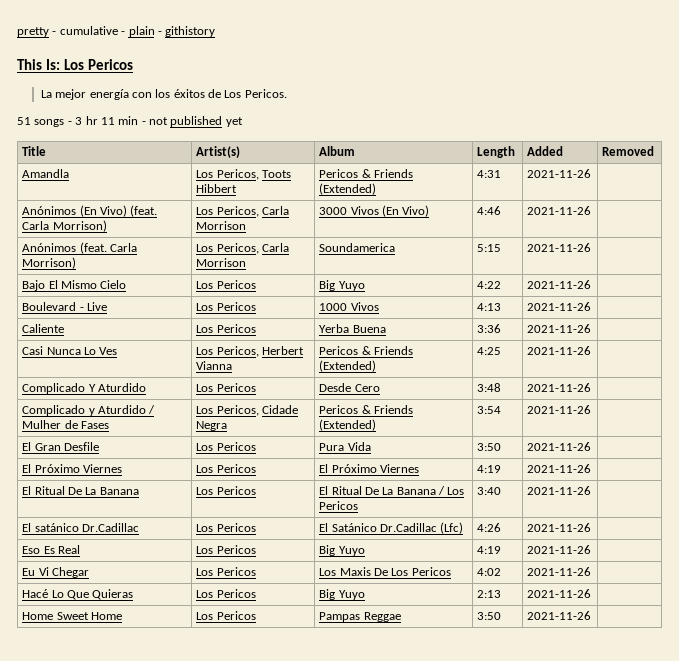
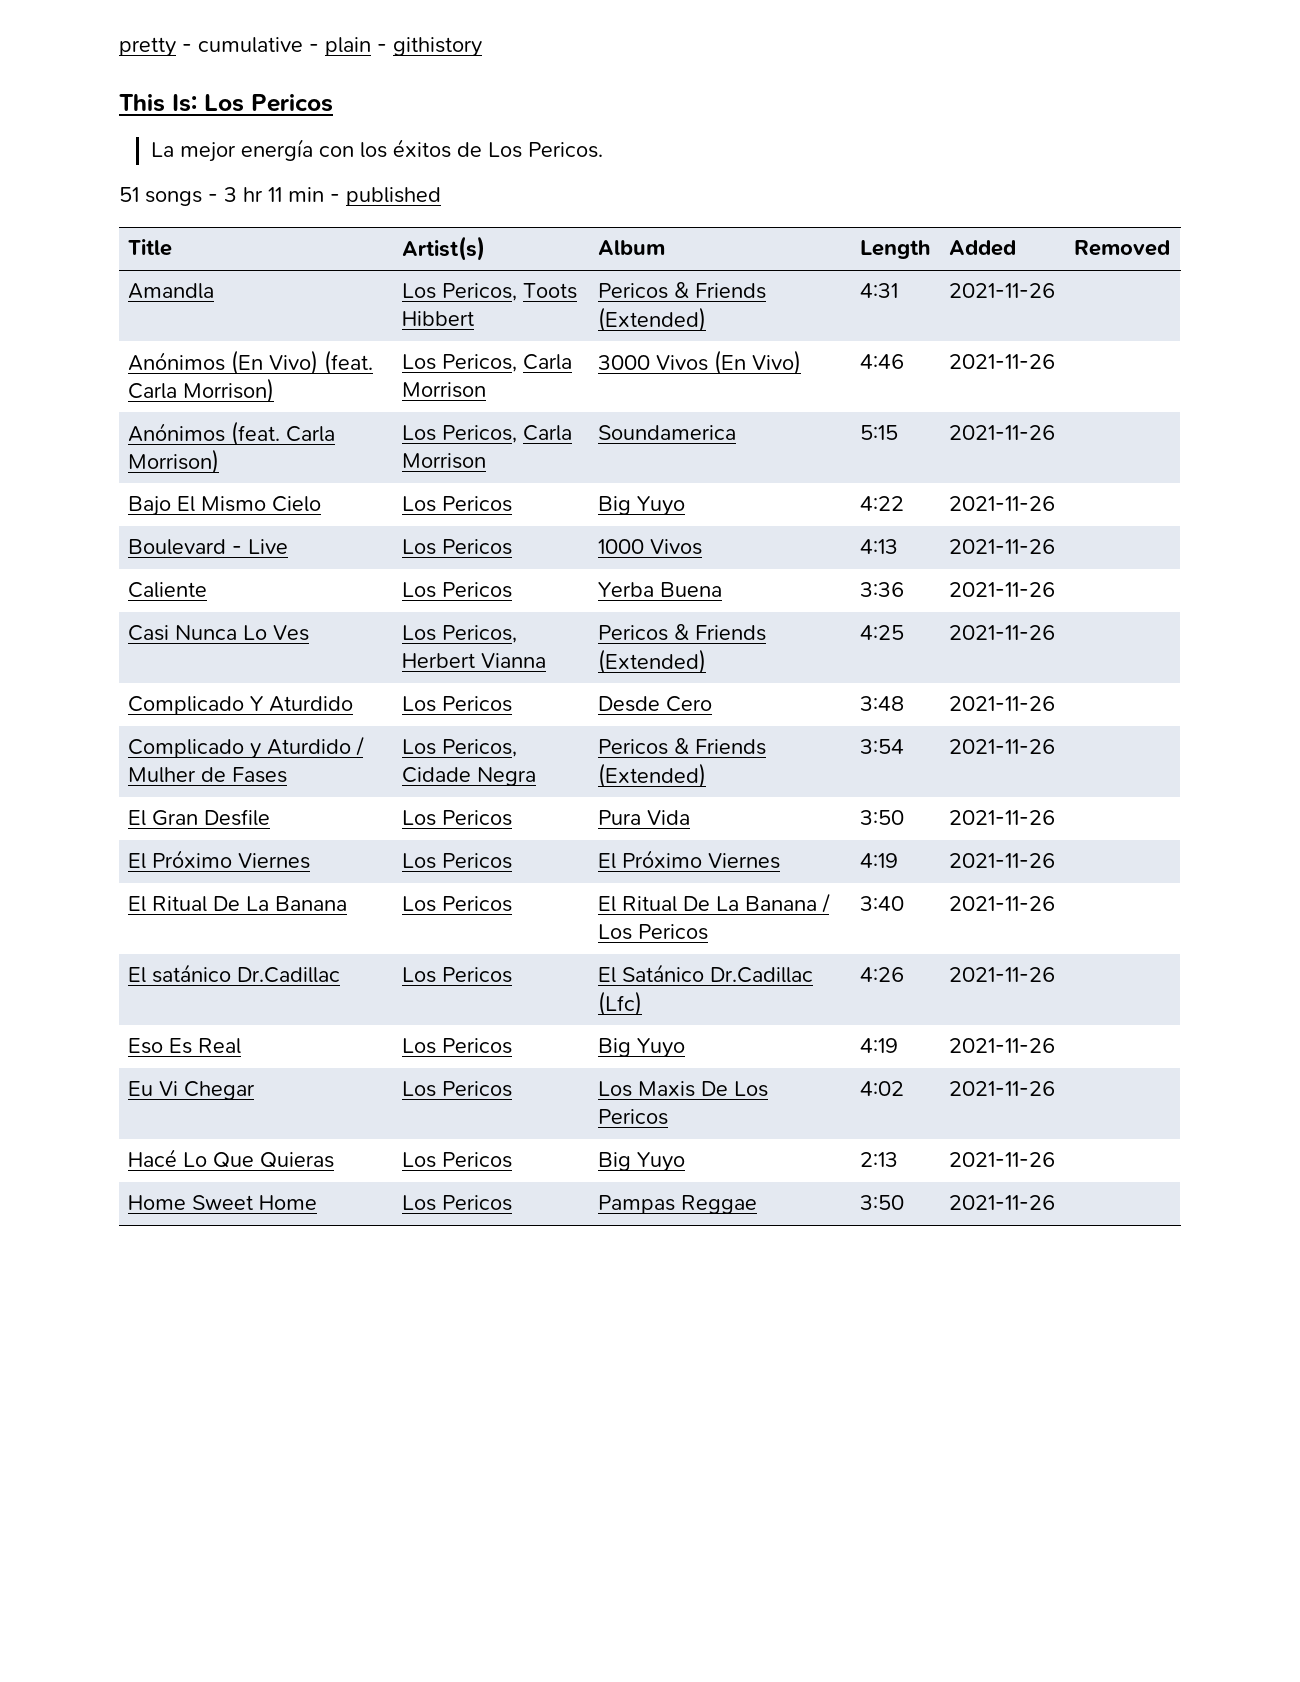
- 51 songs - 3 hr 11 min - not published yet
+ 51 songs - 3 hr 11 min - published

